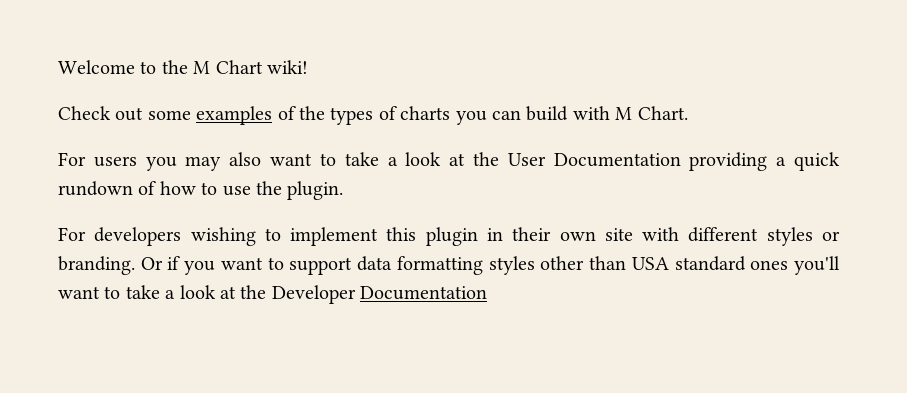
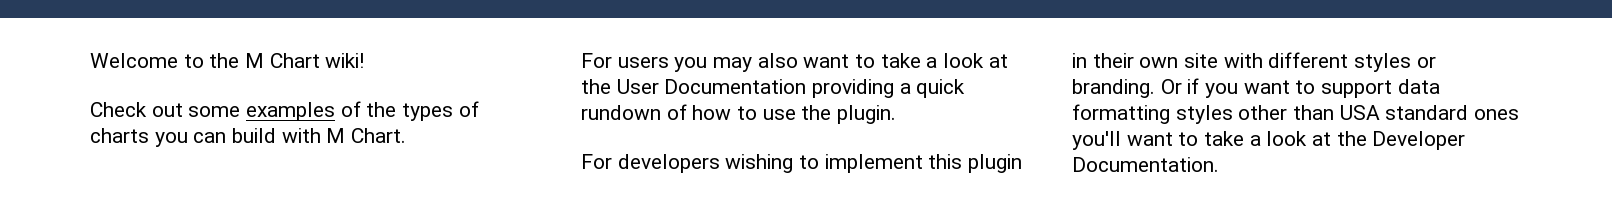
- Or if you want to support data formatting styles other than USA standard ones you'll want to take a look at the Developer Documentation
+ Or if you want to support data formatting styles other than USA standard ones you'll want to take a look at the Developer Documentation.

